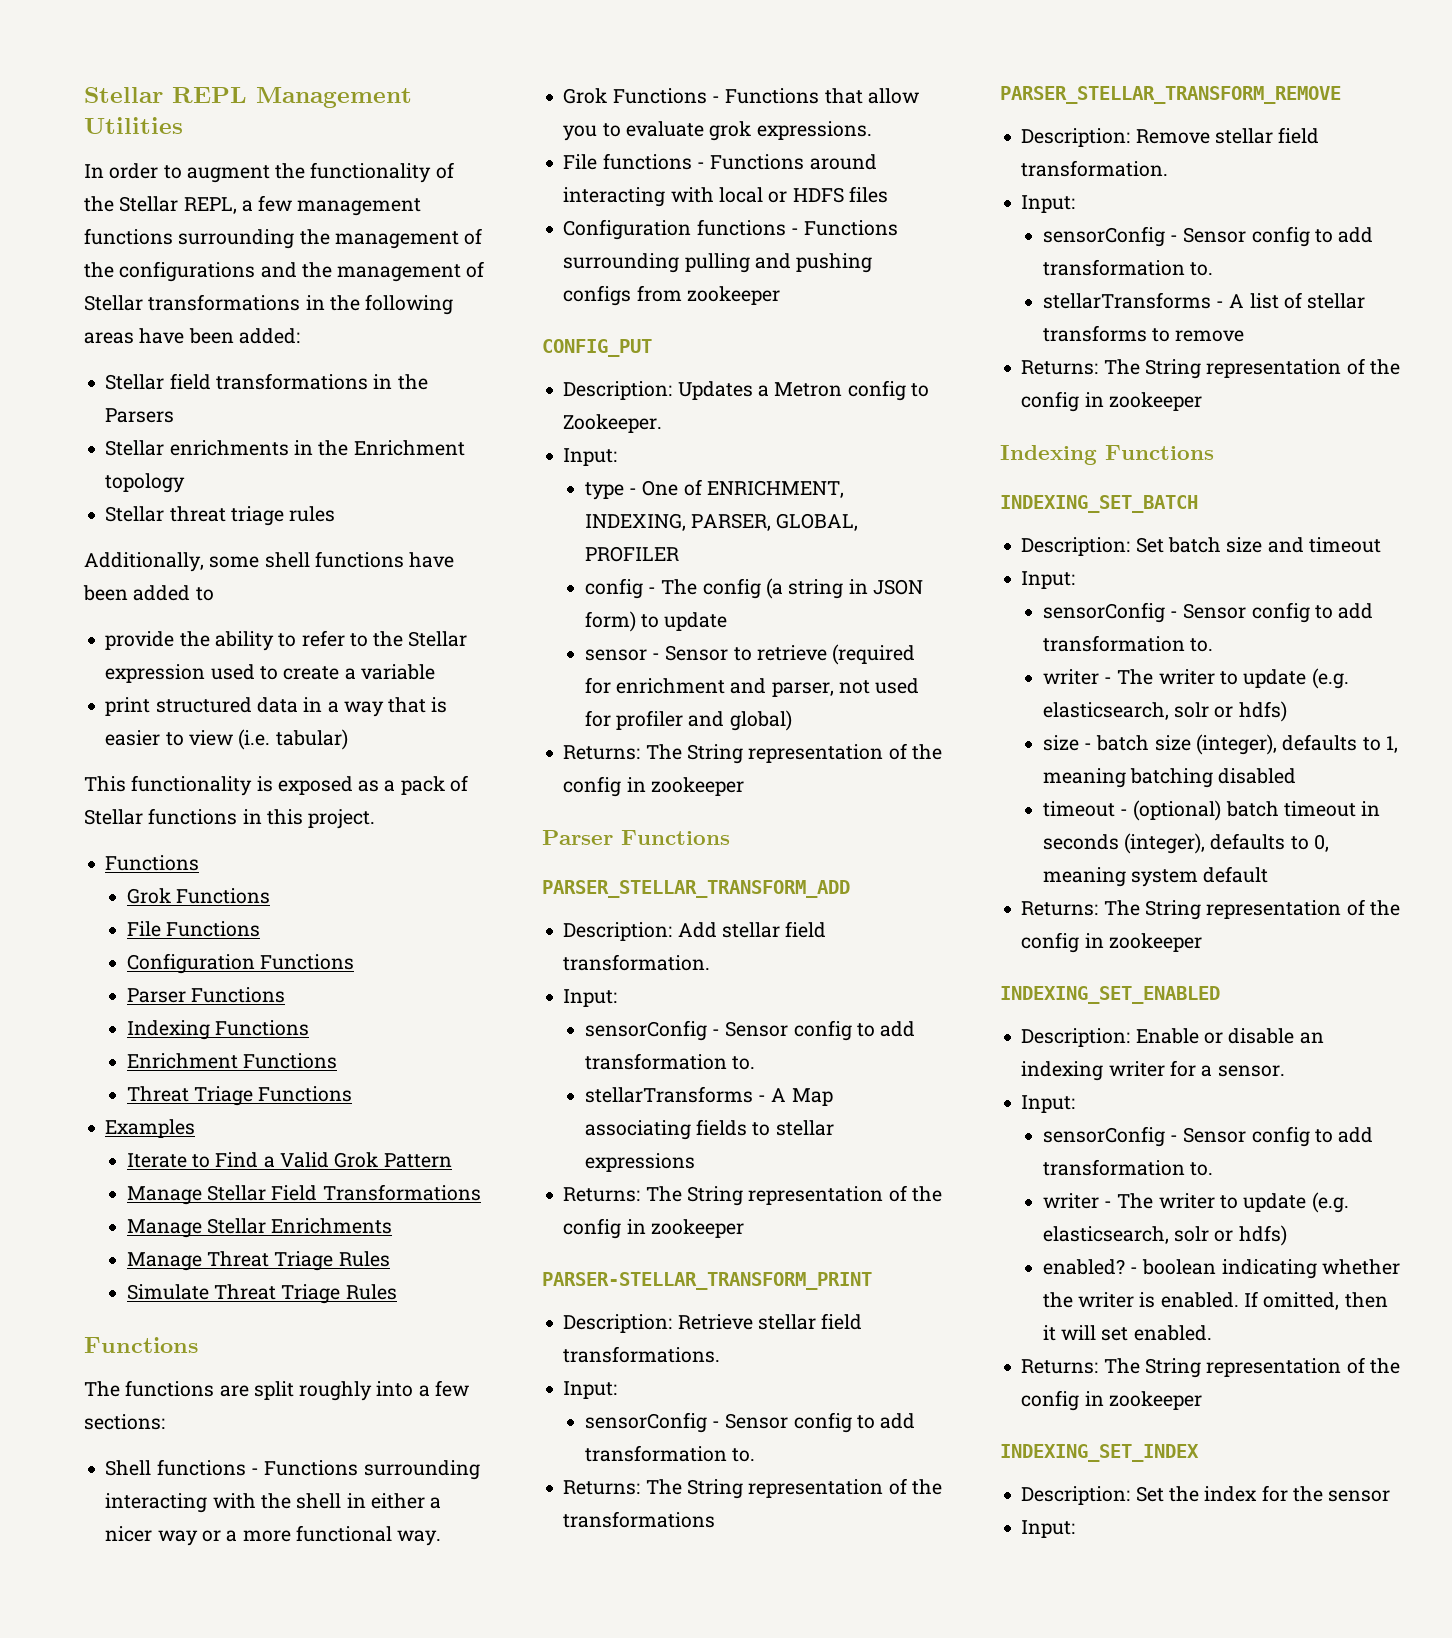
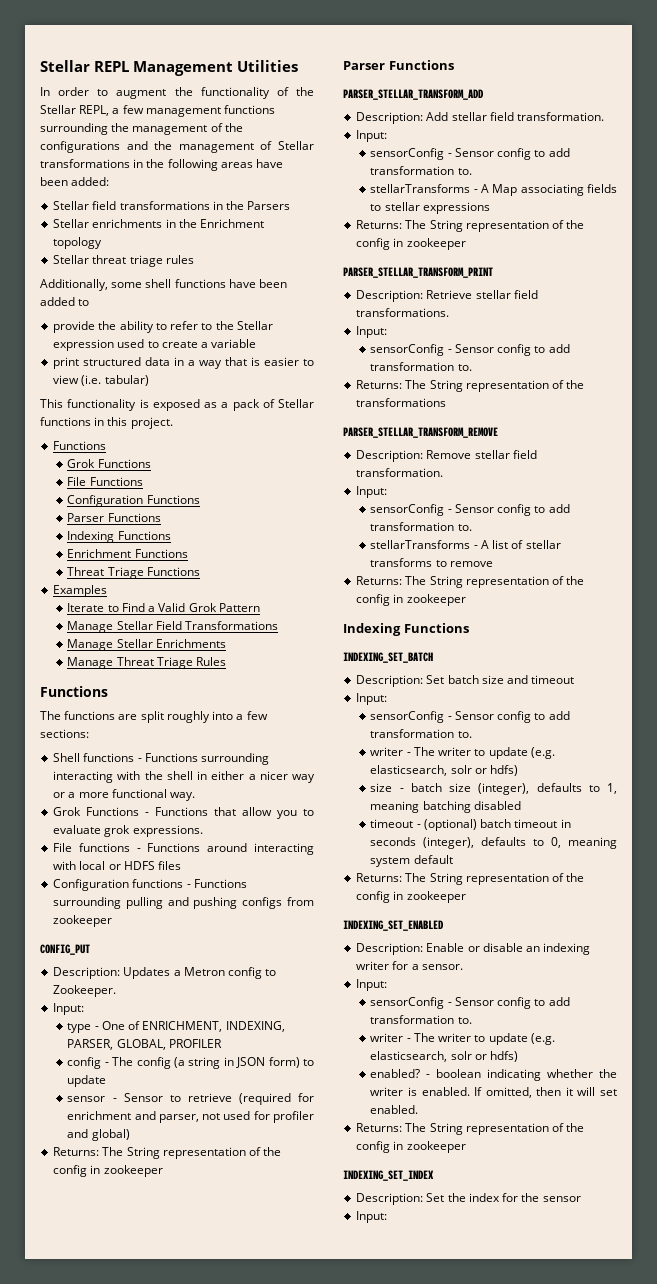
- Simulate Threat Triage Rules
- PARSER-STELLAR_TRANSFORM_PRINT
+ PARSER_STELLAR_TRANSFORM_PRINT

